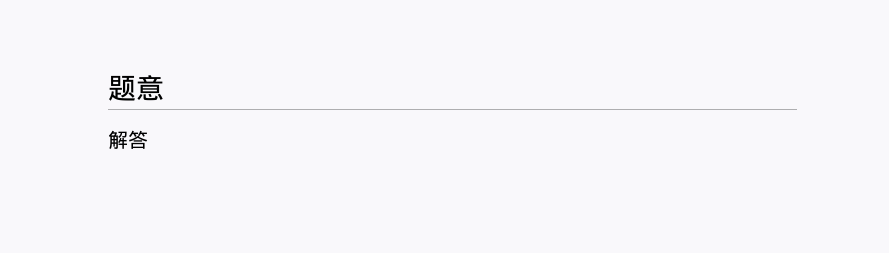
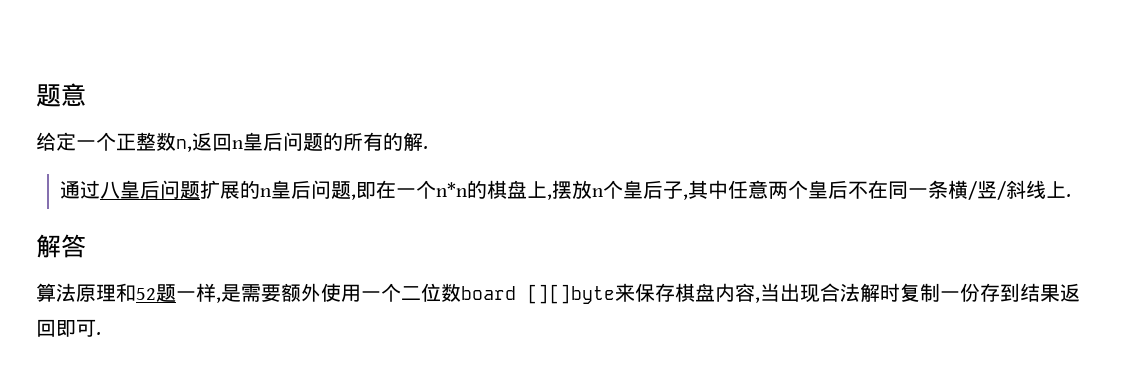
+ 给定一个正整数n,返回n皇后问题的所有的解.
+ 通过八皇后问题扩展的n皇后问题,即在一个n*n的棋盘上,摆放n个皇后子,其中任意两个皇后不在同一条横/竖/斜线上.
  解答
+ 算法原理和52题一样,是需要额外使用一个二位数board [][]byte来保存棋盘内容,当出现合法解时复制一份存到结果返回即可.

